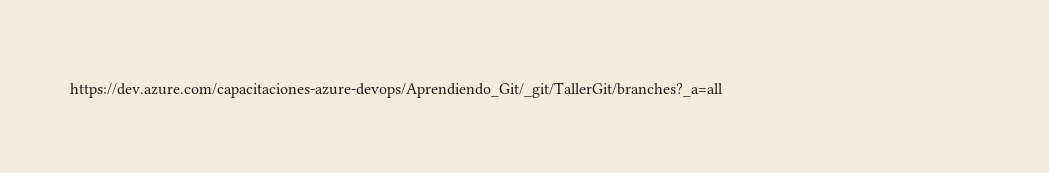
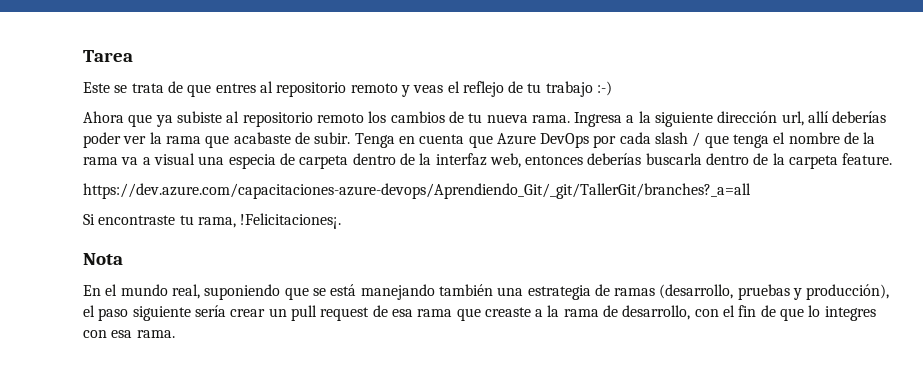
+ Tarea
+ Este se trata de que entres al repositorio remoto y veas el reflejo de tu trabajo :-)
+ Ahora que ya subiste al repositorio remoto los cambios de tu nueva rama. Ingresa a la siguiente dirección url, allí deberías poder ver la rama que acabaste de subir. Tenga en cuenta que Azure DevOps por cada slash / que tenga el nombre de la rama va a visual una especia de carpeta dentro de la interfaz web, entonces deberías buscarla dentro de la carpeta feature.
  https://dev.azure.com/capacitaciones-azure-devops/Aprendiendo_Git/_git/TallerGit/branches?_a=all
+ Si encontraste tu rama, !Felicitaciones¡.
+ Nota
+ En el mundo real, suponiendo que se está manejando también una estrategia de ramas (desarrollo, pruebas y producción), el paso siguiente sería crear un pull request de esa rama que creaste a la rama de desarrollo, con el fin de que lo integres con esa rama.

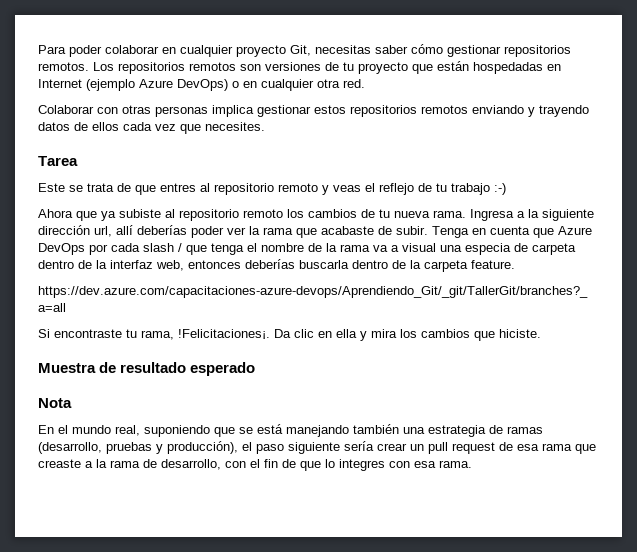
+ Para poder colaborar en cualquier proyecto Git, necesitas saber cómo gestionar repositorios remotos. Los repositorios remotos son versiones de tu proyecto que están hospedadas en Internet (ejemplo Azure DevOps) o en cualquier otra red.
+ Colaborar con otras personas implica gestionar estos repositorios remotos enviando y trayendo datos de ellos cada vez que necesites.
+ Da clic en ella y mira los cambios que hiciste.
+ Muestra de resultado esperado

